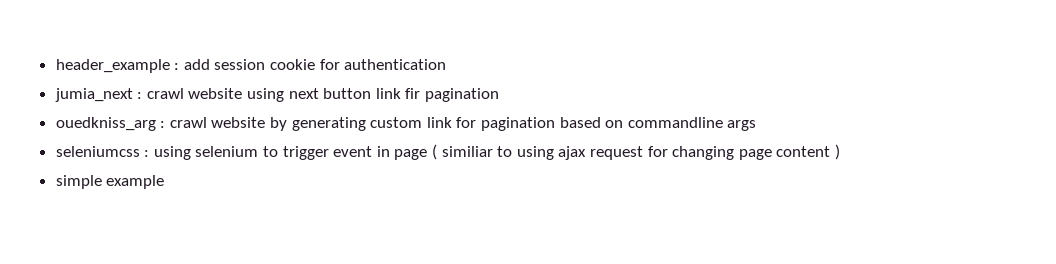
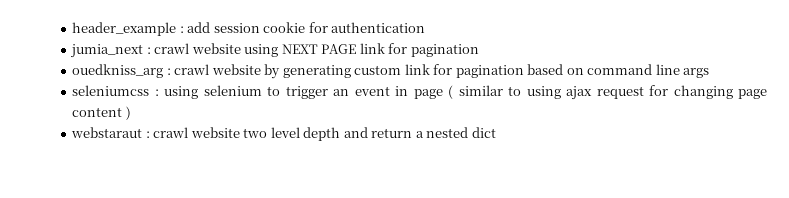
- jumia_next : crawl website using next button link fir pagination
+ jumia_next : crawl website using NEXT PAGE link for pagination
- ouedkniss_arg : crawl website by generating custom link for pagination based on commandline args
+ ouedkniss_arg : crawl website by generating custom link for pagination based on command line args
- seleniumcss : using selenium to trigger event in page ( similiar to using ajax request for changing page content )
+ seleniumcss : using selenium to trigger an event in page ( similar to using ajax request for changing page content )
- simple example
+ webstaraut : crawl website two level depth and return a nested dict

